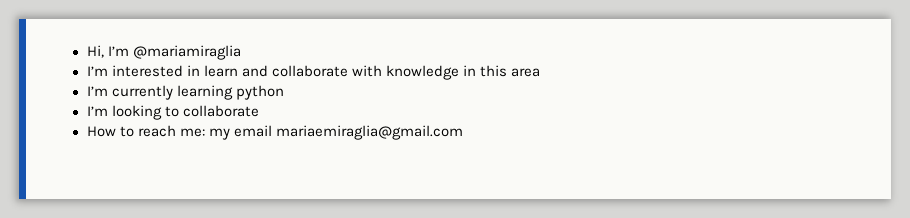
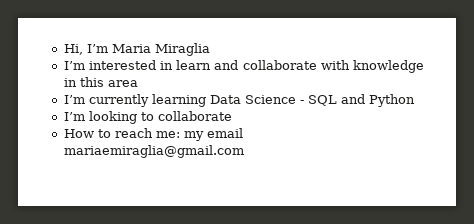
- Hi, I’m @mariamiraglia
+ Hi, I’m Maria Miraglia
- I’m currently learning python
+ I’m currently learning Data Science - SQL and Python

